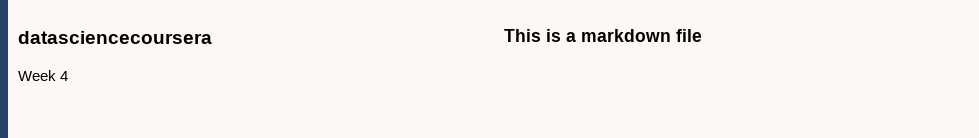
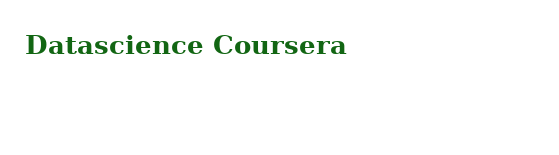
- datasciencecoursera
- Week 4
- This is a markdown file
+ Datascience Coursera

